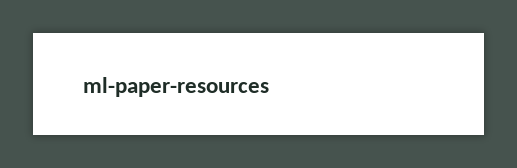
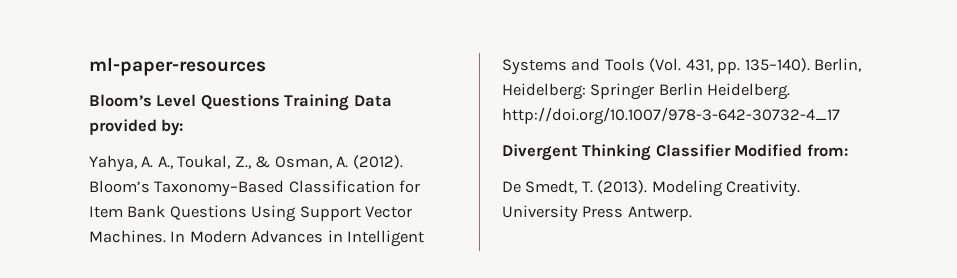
+ Bloom’s Level Questions Training Data provided by:
+ Yahya, A. A., Toukal, Z., & Osman, A. (2012). Bloom’s Taxonomy–Based Classification for Item Bank Questions Using Support Vector Machines. In Modern Advances in Intelligent Systems and Tools (Vol. 431, pp. 135–140). Berlin, Heidelberg: Springer Berlin Heidelberg. http://doi.org/10.1007/978-3-642-30732-4_17
+ Divergent Thinking Classifier Modified from:
+ De Smedt, T. (2013). Modeling Creativity. University Press Antwerp.

